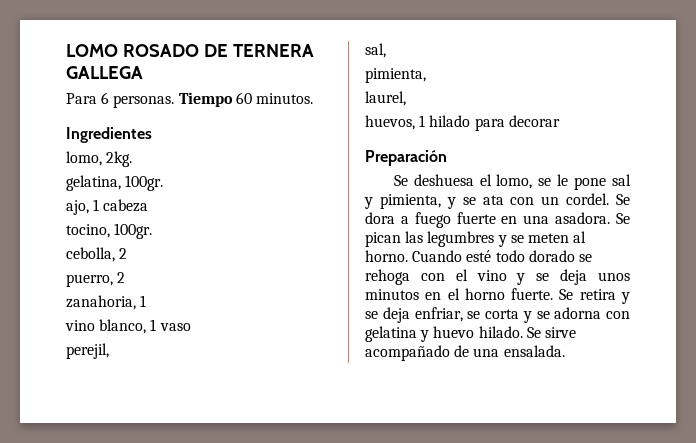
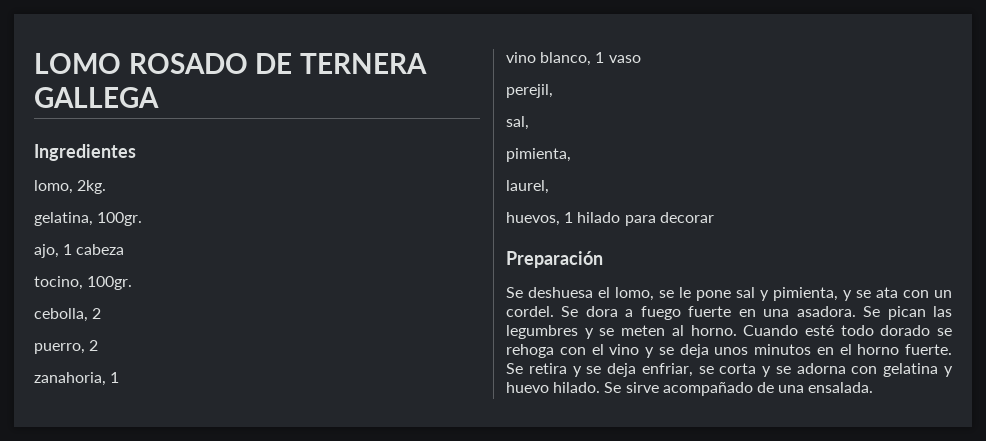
- Para 6 personas. Tiempo 60 minutos.

